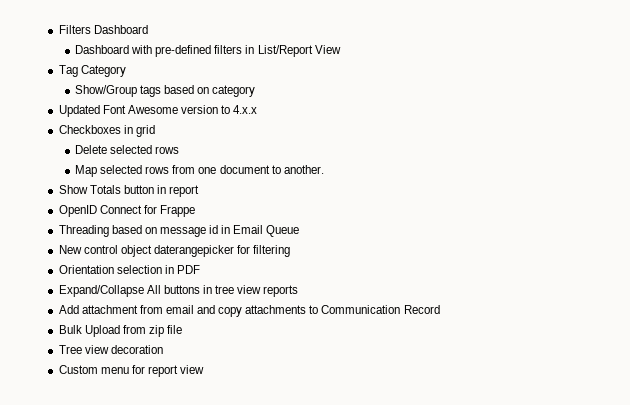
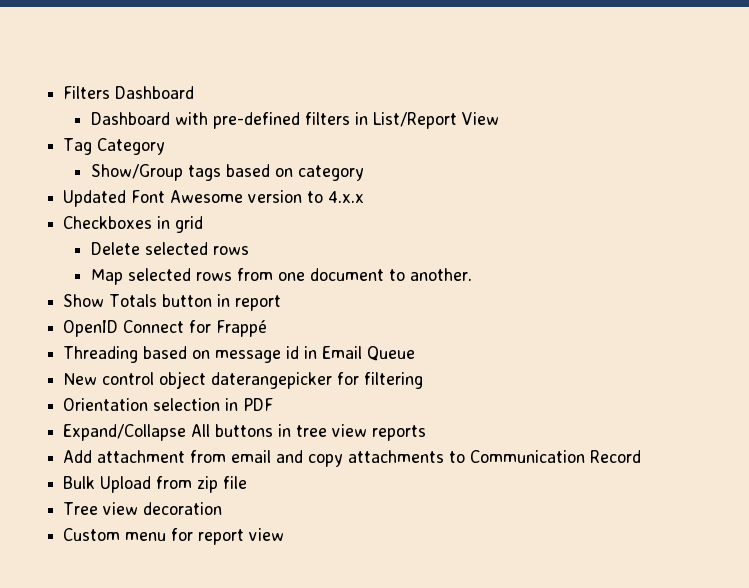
- OpenID Connect for Frappe
+ OpenID Connect for Frappé

